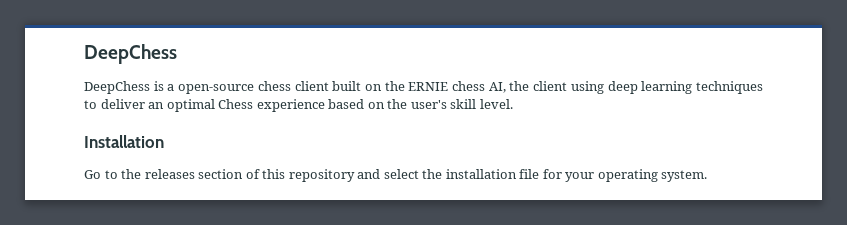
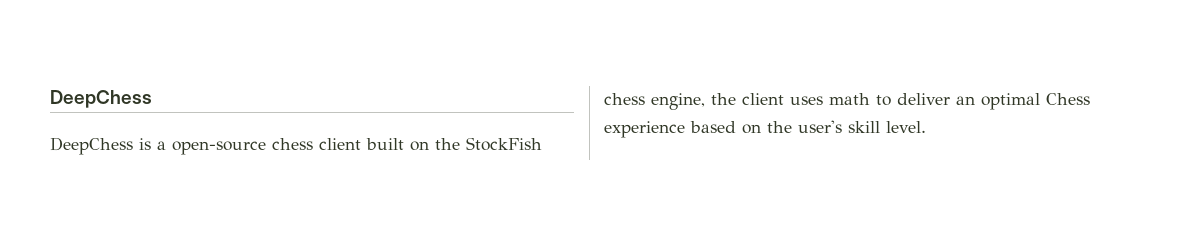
- DeepChess is a open-source chess client built on the ERNIE chess AI, the client using deep learning techniques to deliver an optimal Chess experience based on the user's skill level.
+ DeepChess is a open-source chess client built on the StockFish chess engine, the client uses math to deliver an optimal Chess experience based on the user's skill level.
- Installation
- Go to the releases section of this repository and select the installation file for your operating system.

